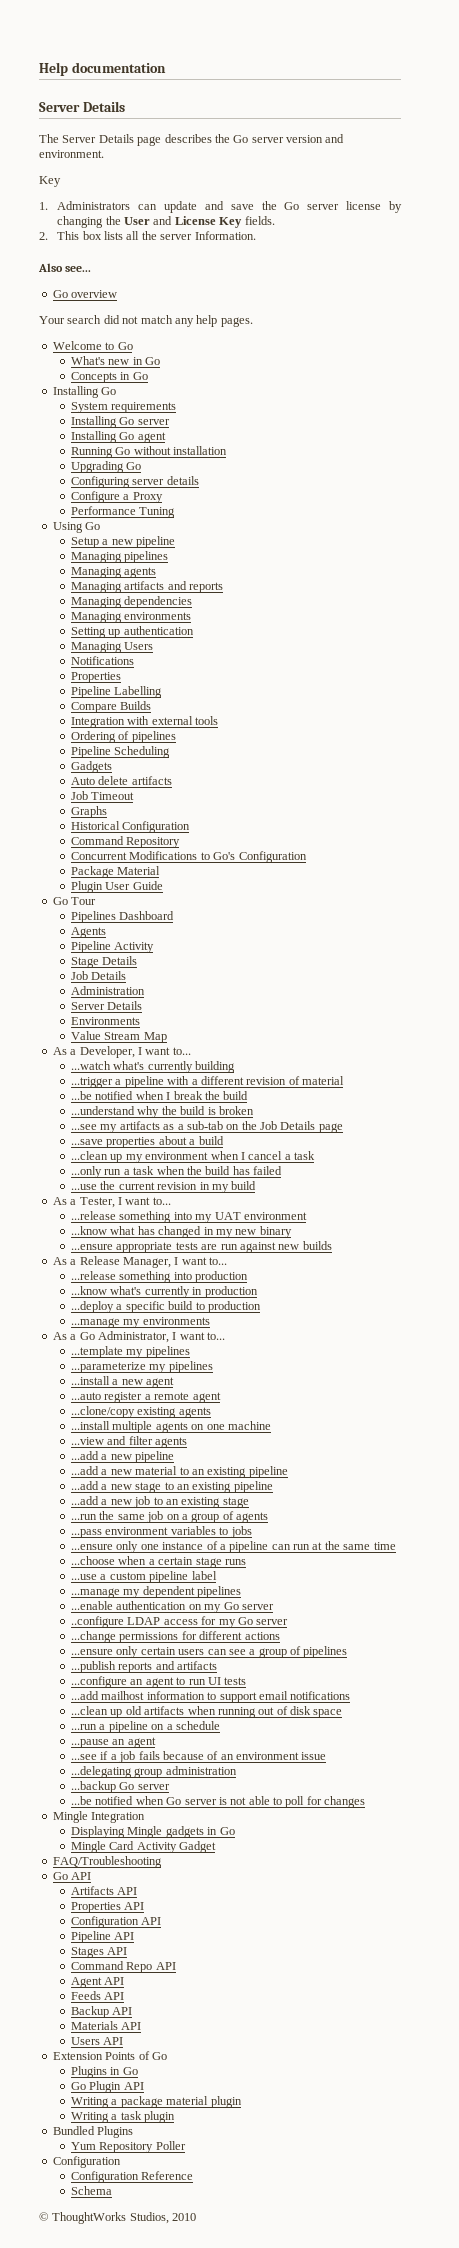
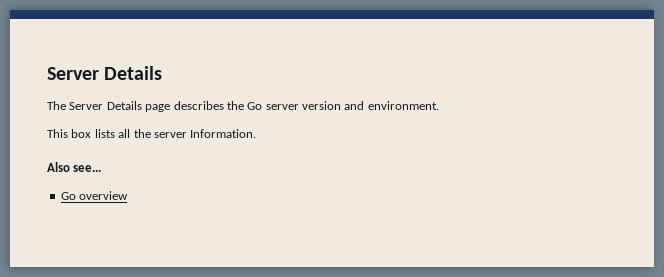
- Help documentation
  The Server Details page describes the Go server version and environment.
- Key
- 1. Administrators can update and save the Go server license by changing the User and License Key fields.
- 2. This box lists all the server Information.
+ This box lists all the server Information.
- Your search did not match any help pages.
- Welcome to Go
- What's new in Go
- Concepts in Go
- Installing Go
- System requirements
- Installing Go server
- Installing Go agent
- Running Go without installation
- Upgrading Go
- Configuring server details
- Configure a Proxy
- Performance Tuning
- Using Go
- Setup a new pipeline
- Managing pipelines
- Managing agents
- Managing artifacts and reports
- Managing dependencies
- Managing environments
- Setting up authentication
- Managing Users
- Notifications
- Properties
- Pipeline Labelling
- Compare Builds
- Integration with external tools
- Ordering of pipelines
- Pipeline Scheduling
- Gadgets
- Auto delete artifacts
- Job Timeout
- Graphs
- Historical Configuration
- Command Repository
- Concurrent Modifications to Go's Configuration
- Package Material
- Plugin User Guide
- Go Tour
- Pipelines Dashboard
- Agents
- Pipeline Activity
- Stage Details
- Job Details
- Administration
- Server Details
- Environments
- Value Stream Map
- As a Developer, I want to...
- ...watch what's currently building
- ...trigger a pipeline with a different revision of material
- ...be notified when I break the build
- ...understand why the build is broken
- ...see my artifacts as a sub-tab on the Job Details page
- ...save properties about a build
- ...clean up my environment when I cancel a task
- ...only run a task when the build has failed
- ...use the current revision in my build
- As a Tester, I want to...
- ...release something into my UAT environment
- ...know what has changed in my new binary
- ...ensure appropriate tests are run against new builds
- As a Release Manager, I want to...
- ...release something into production
- ...know what's currently in production
- ...deploy a specific build to production
- ...manage my environments
- As a Go Administrator, I want to...
- ...template my pipelines
- ...parameterize my pipelines
- ...install a new agent
- ...auto register a remote agent
- ...clone/copy existing agents
- ...install multiple agents on one machine
- ...view and filter agents
- ...add a new pipeline
- ...add a new material to an existing pipeline
- ...add a new stage to an existing pipeline
- ...add a new job to an existing stage
- ...run the same job on a group of agents
- ...pass environment variables to jobs
- ...ensure only one instance of a pipeline can run at the same time
- ...choose when a certain stage runs
- ...use a custom pipeline label
- ...manage my dependent pipelines
- ...enable authentication on my Go server
- ..configure LDAP access for my Go server
- ...change permissions for different actions
- ...ensure only certain users can see a group of pipelines
- ...publish reports and artifacts
- ...configure an agent to run UI tests
- ...add mailhost information to support email notifications
- ...clean up old artifacts when running out of disk space
- ...run a pipeline on a schedule
- ...pause an agent
- ...see if a job fails because of an environment issue
- ...delegating group administration
- ...backup Go server
- ...be notified when Go server is not able to poll for changes
- Mingle Integration
- Displaying Mingle gadgets in Go
- Mingle Card Activity Gadget
- FAQ/Troubleshooting
- Go API
- Artifacts API
- Properties API
- Configuration API
- Pipeline API
- Stages API
- Command Repo API
- Agent API
- Feeds API
- Backup API
- Materials API
- Users API
- Extension Points of Go
- Plugins in Go
- Go Plugin API
- Writing a package material plugin
- Writing a task plugin
- Bundled Plugins
- Yum Repository Poller
- Configuration
- Configuration Reference
- Schema
- © ThoughtWorks Studios, 2010

